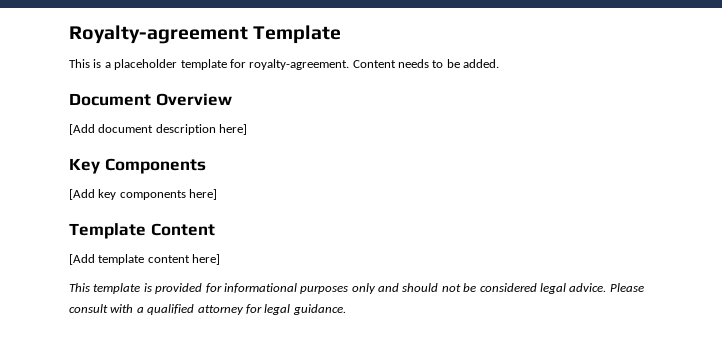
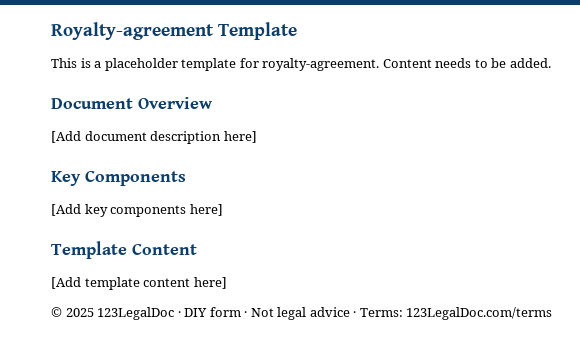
- This template is provided for informational purposes only and should not be considered legal advice. Please consult with a qualified attorney for legal guidance.
+ © 2025 123LegalDoc · DIY form · Not legal advice · Terms: 123LegalDoc.com/terms

